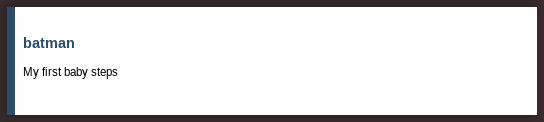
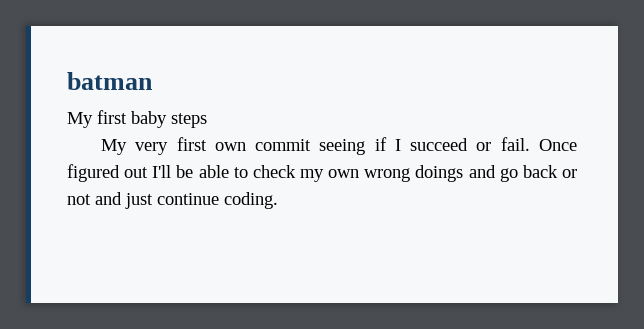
+ My very first own commit seeing if I succeed or fail. Once figured out I'll be able to check my own wrong doings and go back or not and just continue coding.

